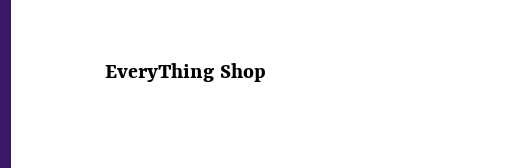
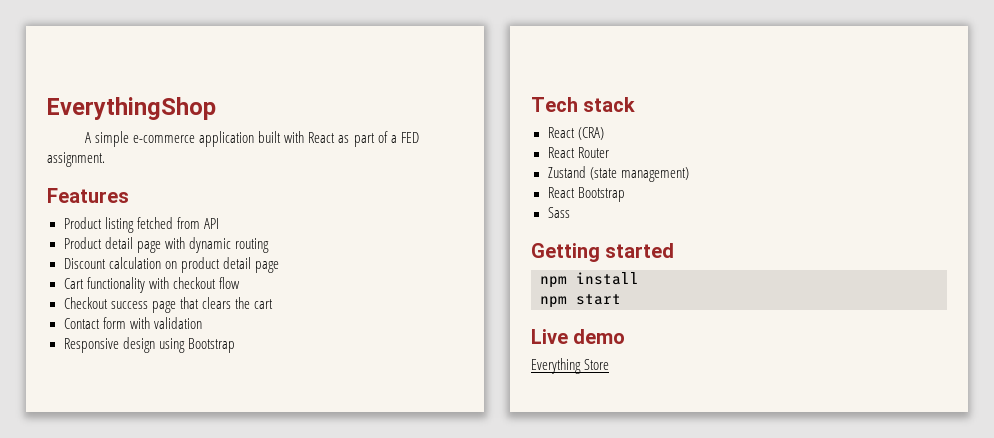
- EveryThing Shop
+ EverythingShop
+ A simple e-commerce application built with React as part of a FED assignment.
+ Features
+ Product listing fetched from API
+ Product detail page with dynamic routing
+ Discount calculation on product detail page
+ Cart functionality with checkout flow
+ Checkout success page that clears the cart
+ Contact form with validation
+ Responsive design using Bootstrap
+ Tech stack
+ React (CRA)
+ React Router
+ Zustand (state management)
+ React Bootstrap
+ Sass
+ Getting started
+ npm install
+ npm start
+ Live demo
+ Everything Store

